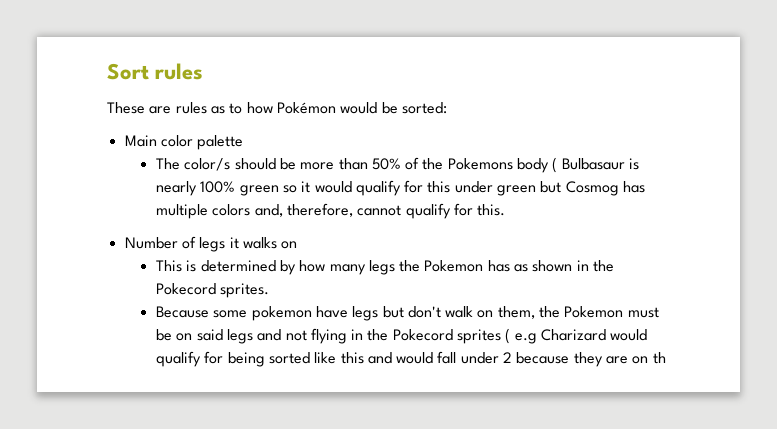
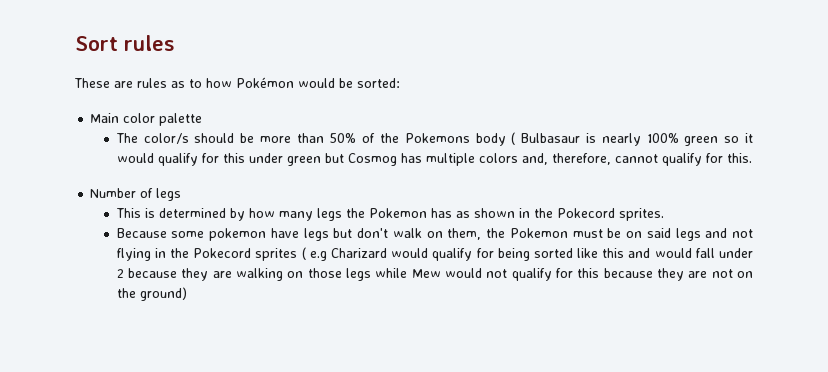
- Number of legs it walks on
+ Number of legs
- Because some pokemon have legs but don't walk on them, the Pokemon must be on said legs and not flying in the Pokecord sprites ( e.g Charizard would qualify for being sorted like this and would fall under 2 because they are on th
+ Because some pokemon have legs but don't walk on them, the Pokemon must be on said legs and not flying in the Pokecord sprites ( e.g Charizard would qualify for being sorted like this and would fall under 2 because they are walking on those legs while Mew would not qualify for this because they are not on the ground)

